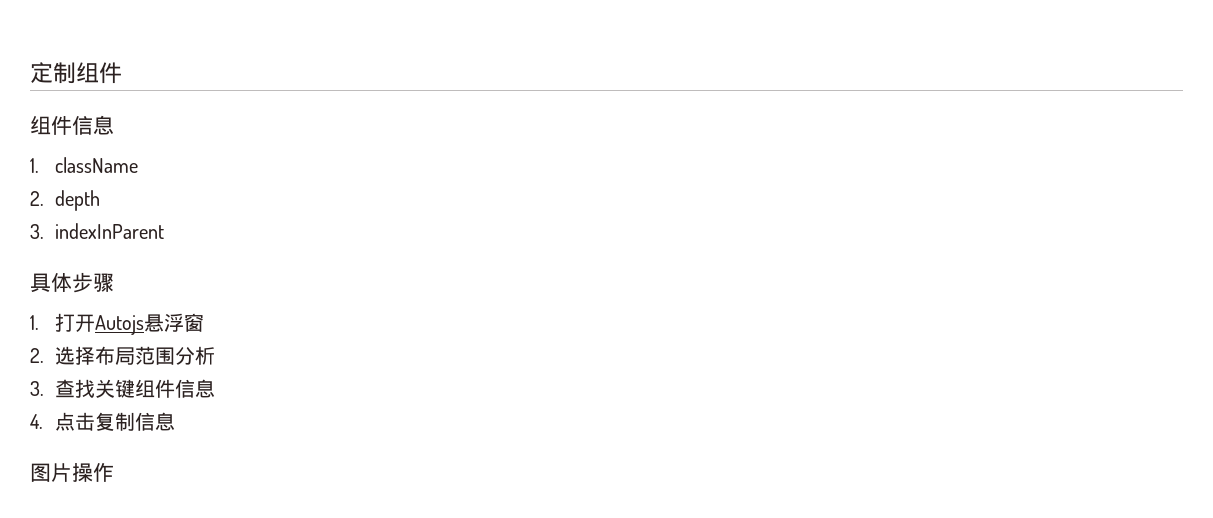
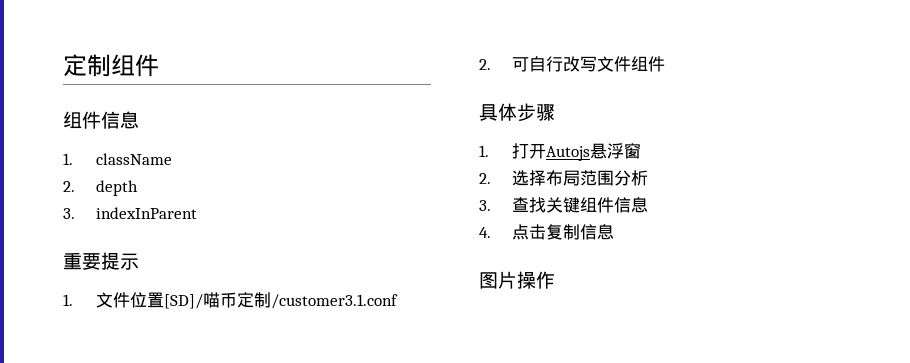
+ 重要提示
+ 1.文件位置[SD]/喵币定制/customer3.1.conf
+ 2.可自行改写文件组件

